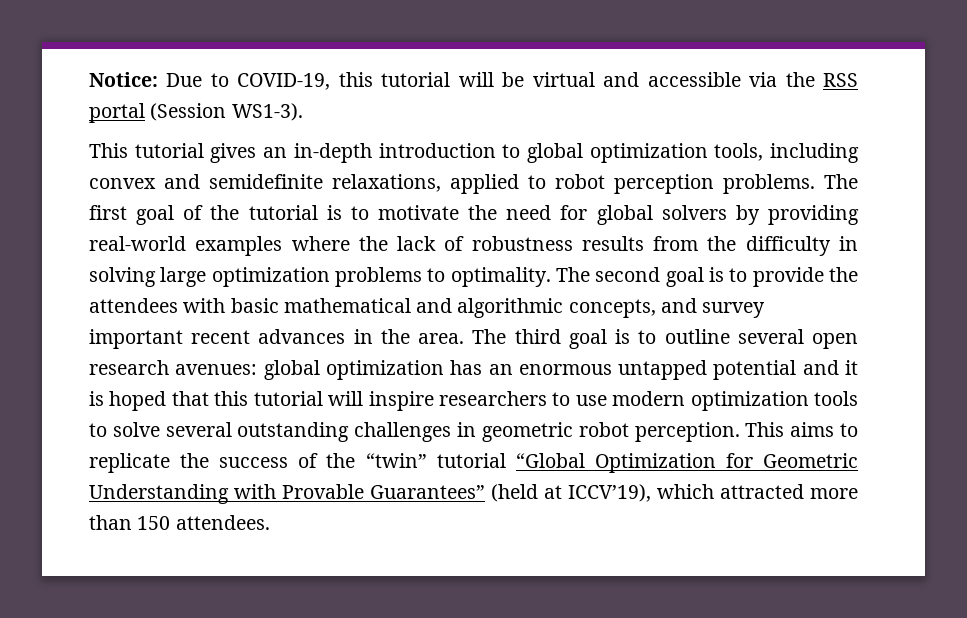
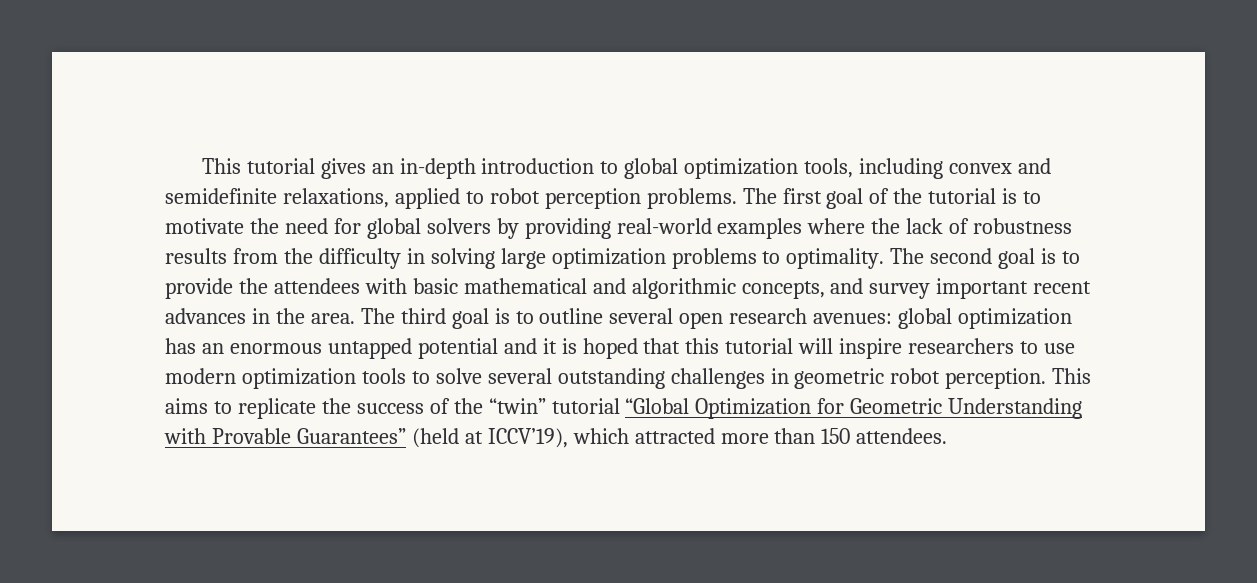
- Notice: Due to COVID-19, this tutorial will be virtual and accessible via the RSS portal (Session WS1-3).

